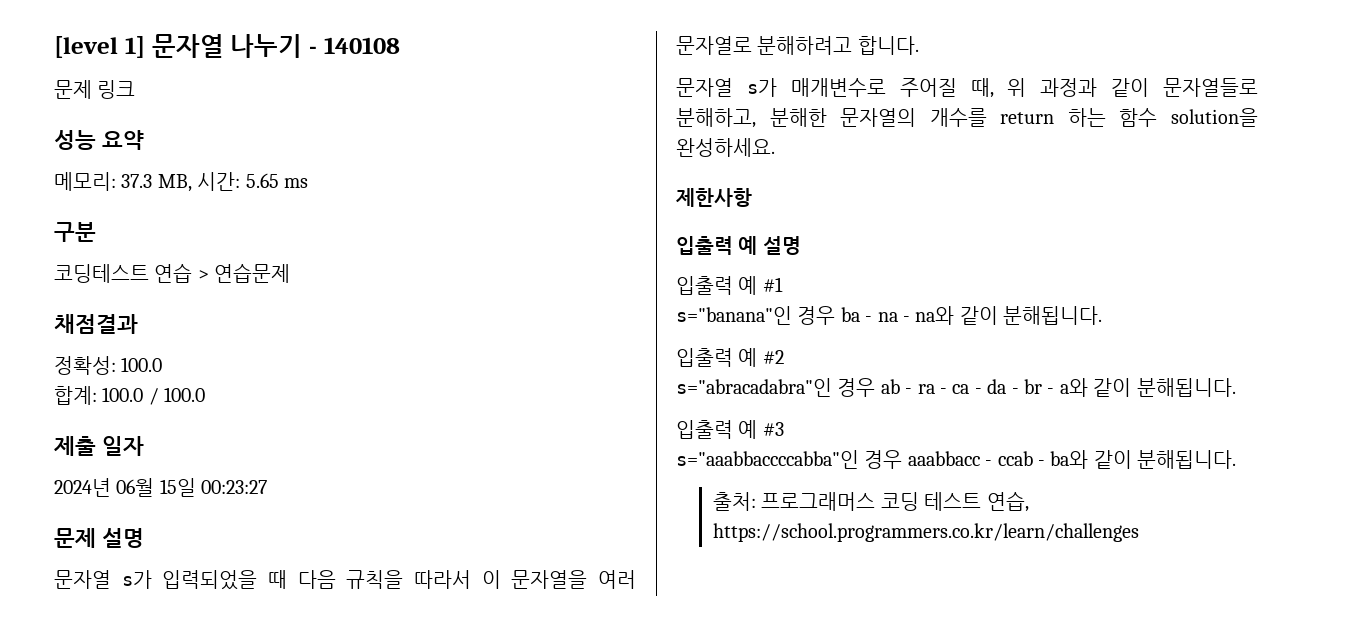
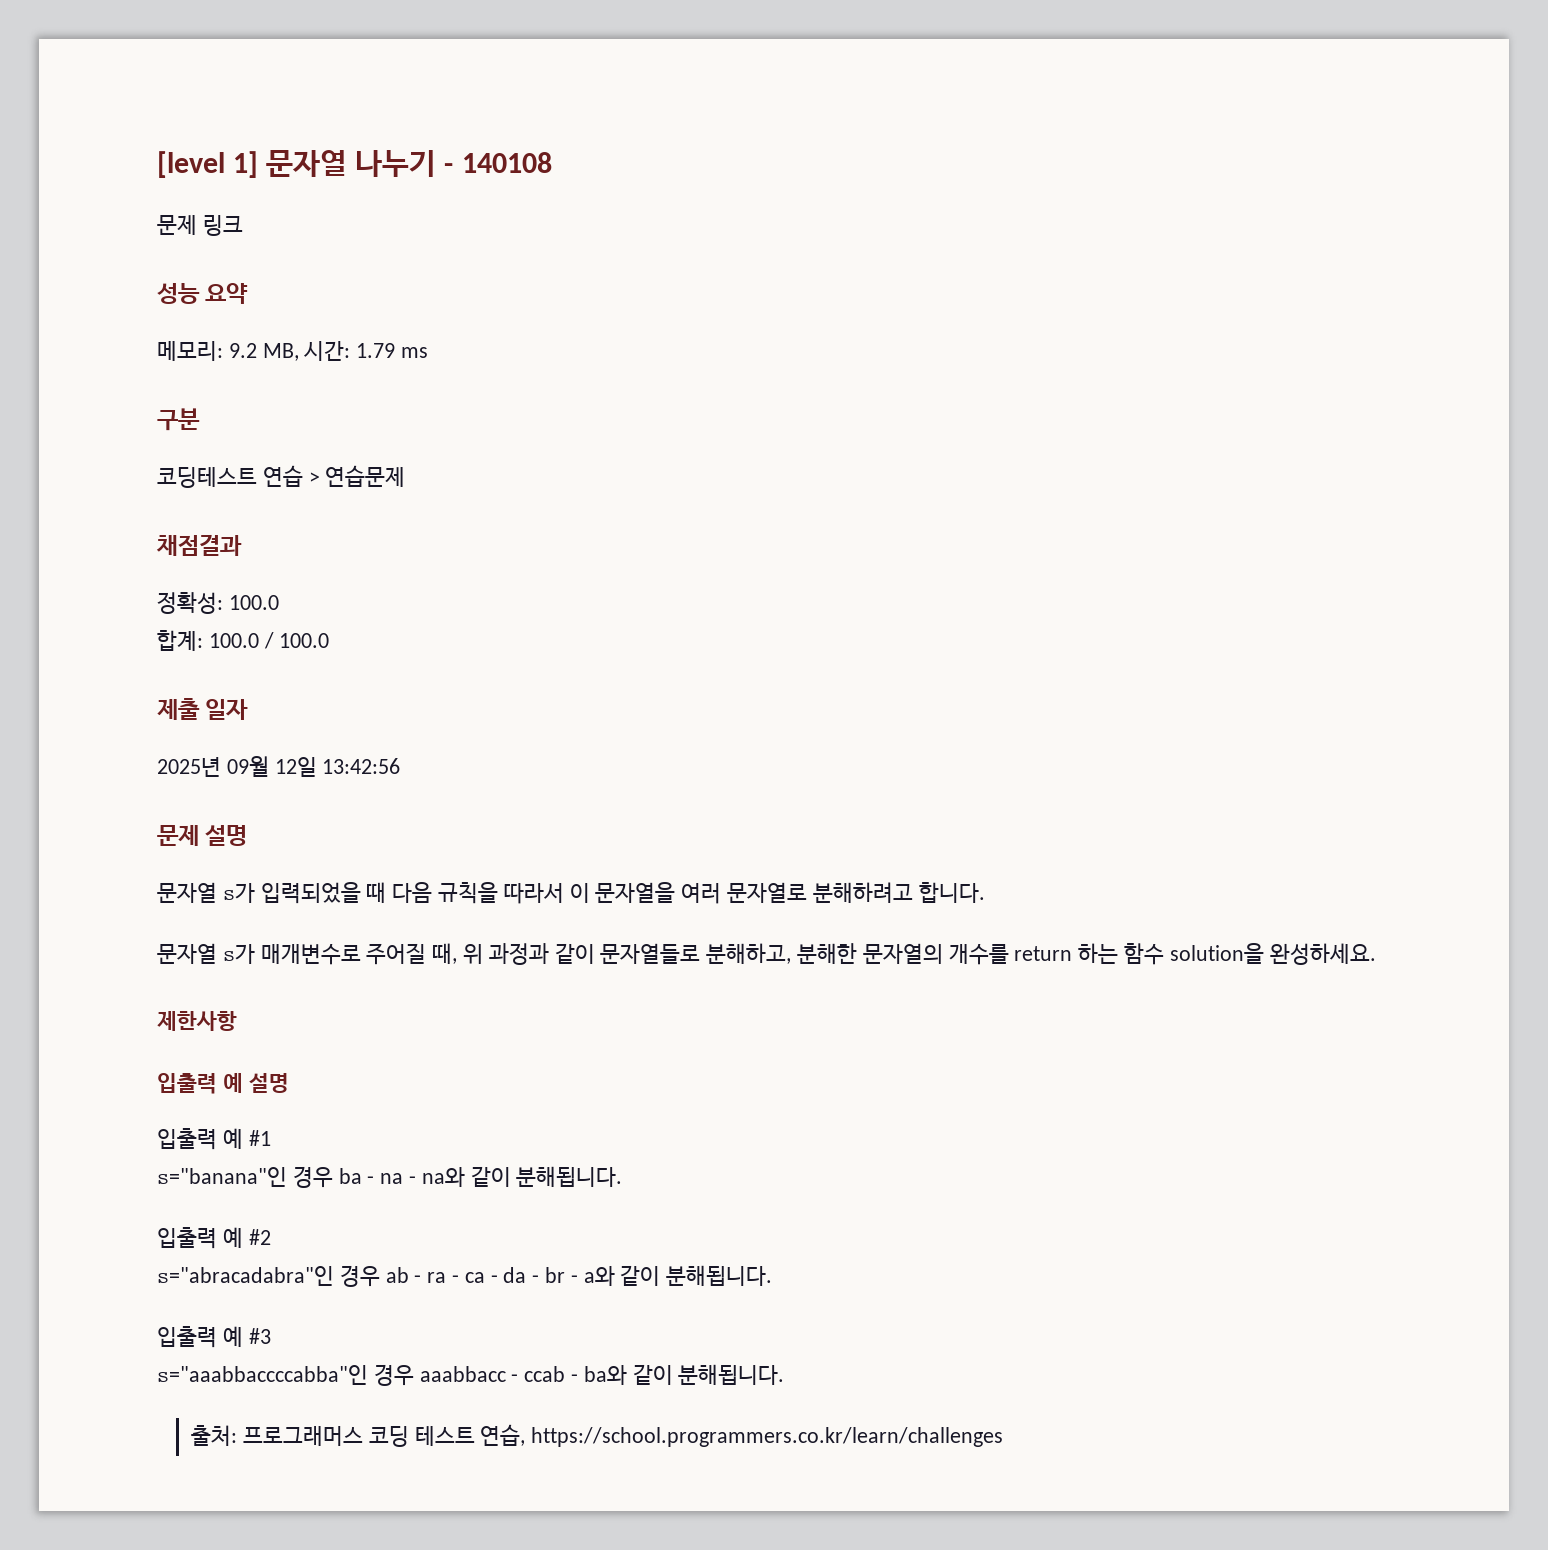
- 메모리: 37.3 MB, 시간: 5.65 ms
+ 메모리: 9.2 MB, 시간: 1.79 ms
- 2024년 06월 15일 00:23:27
+ 2025년 09월 12일 13:42:56

